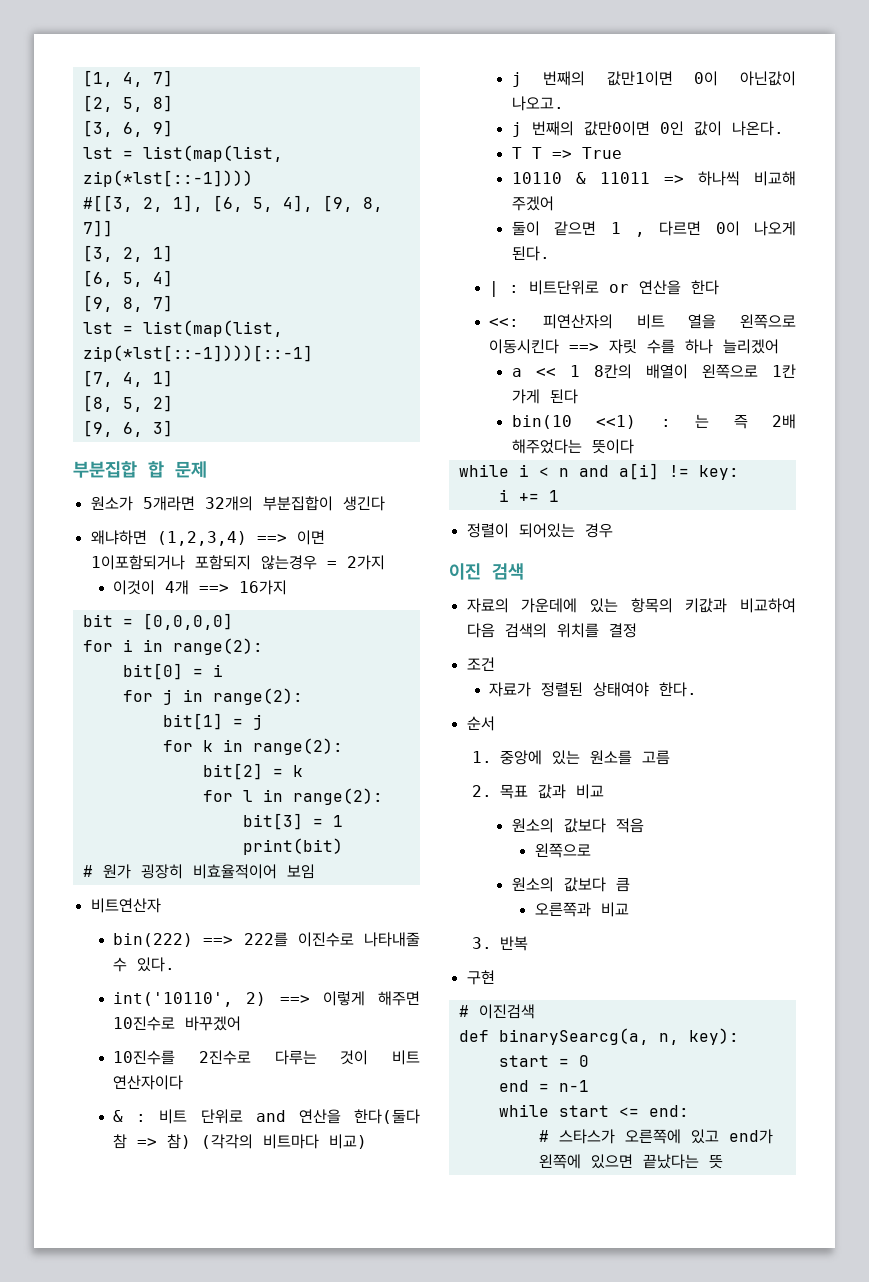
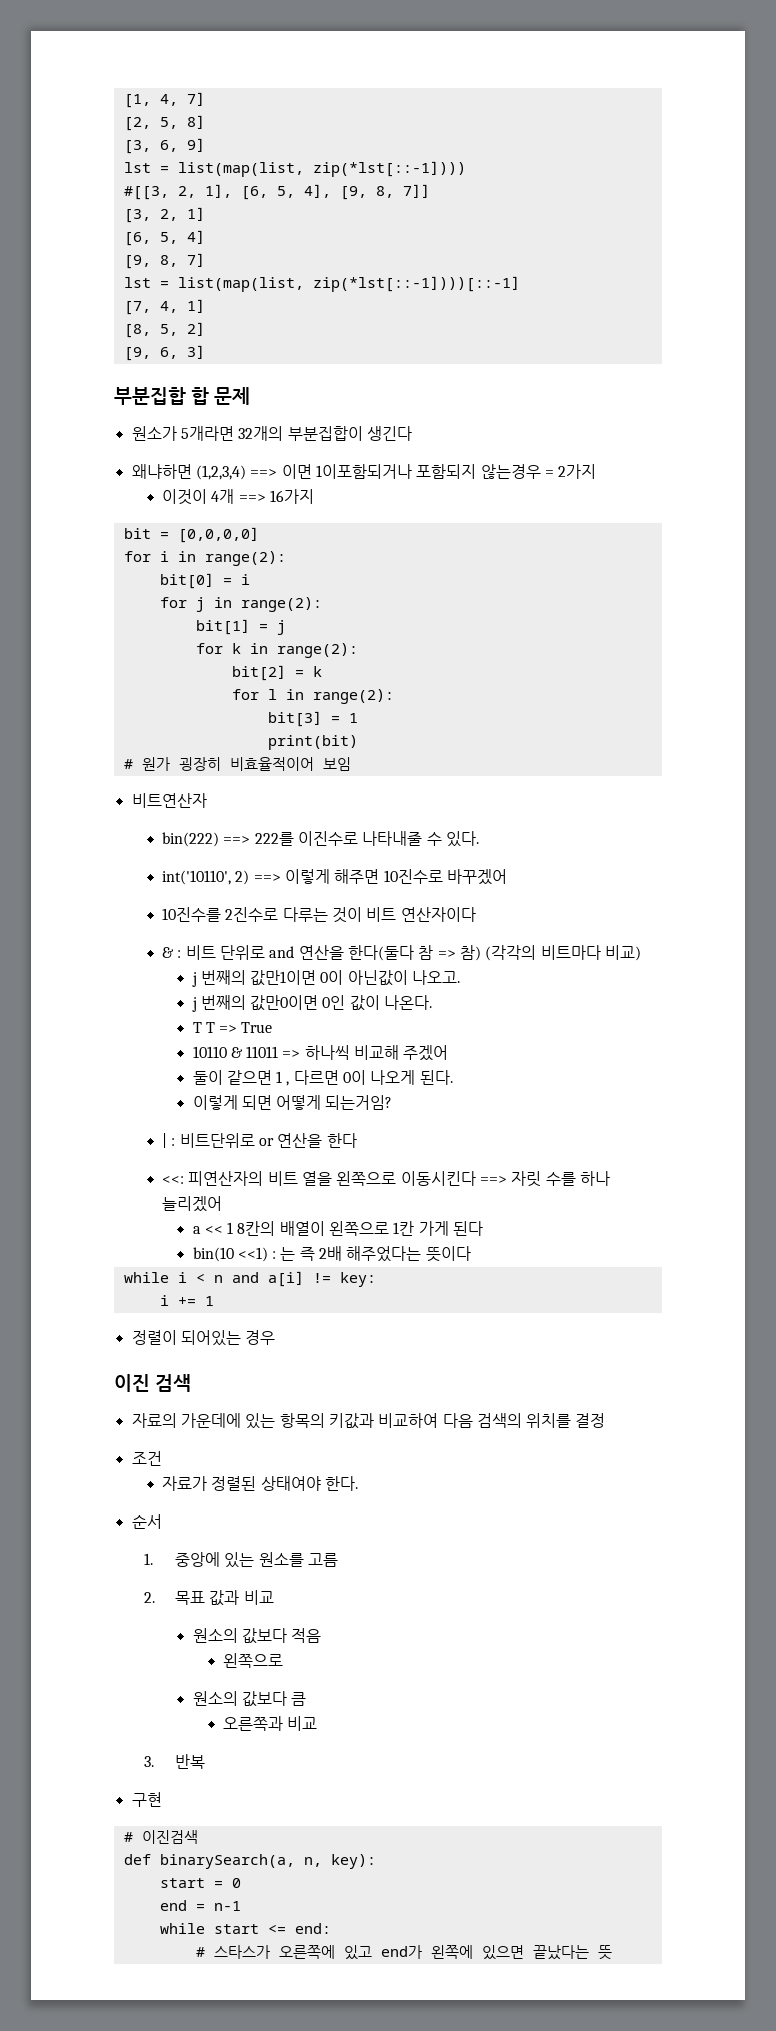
+ 이렇게 되면 어떻게 되는거임?
- def binarySearcg(a, n, key):
+ def binarySearch(a, n, key):

